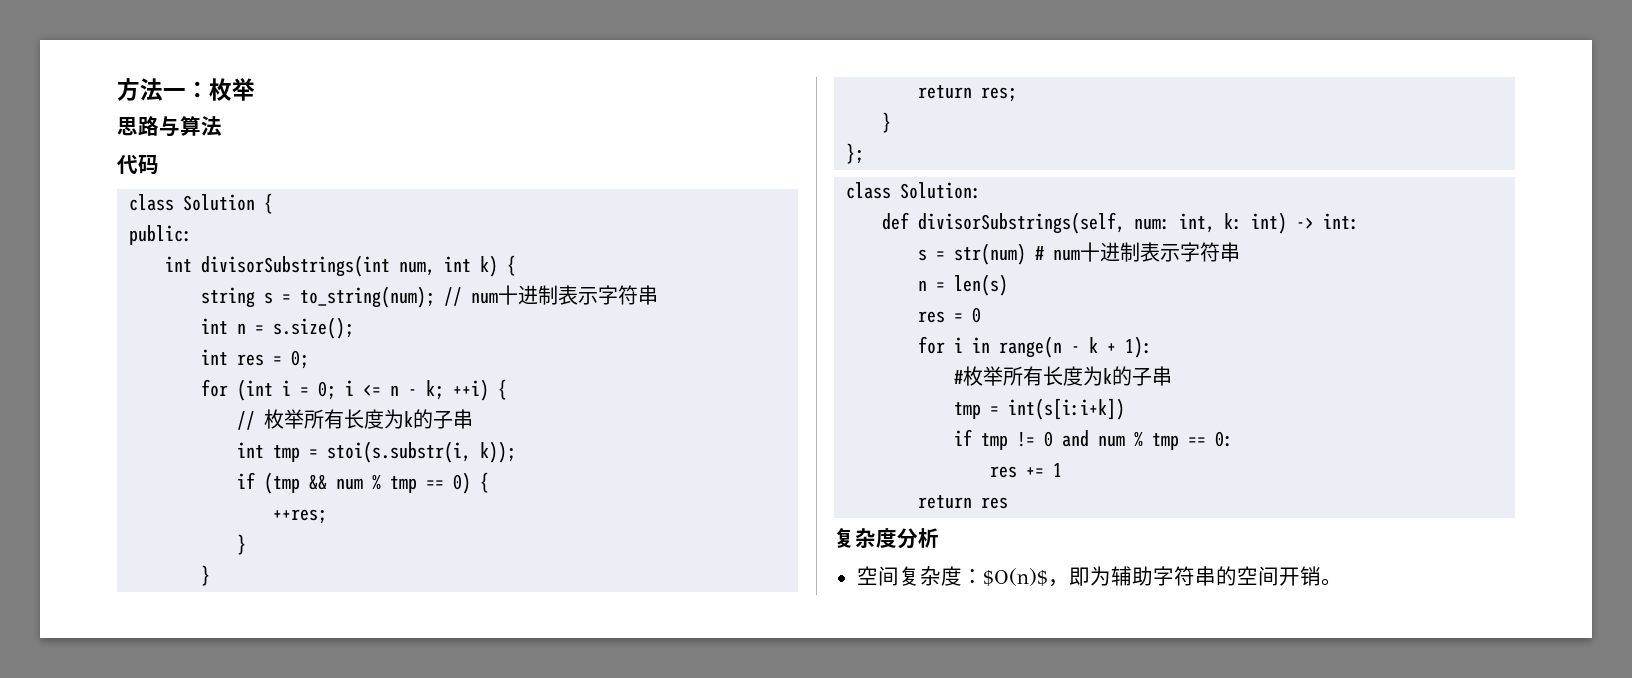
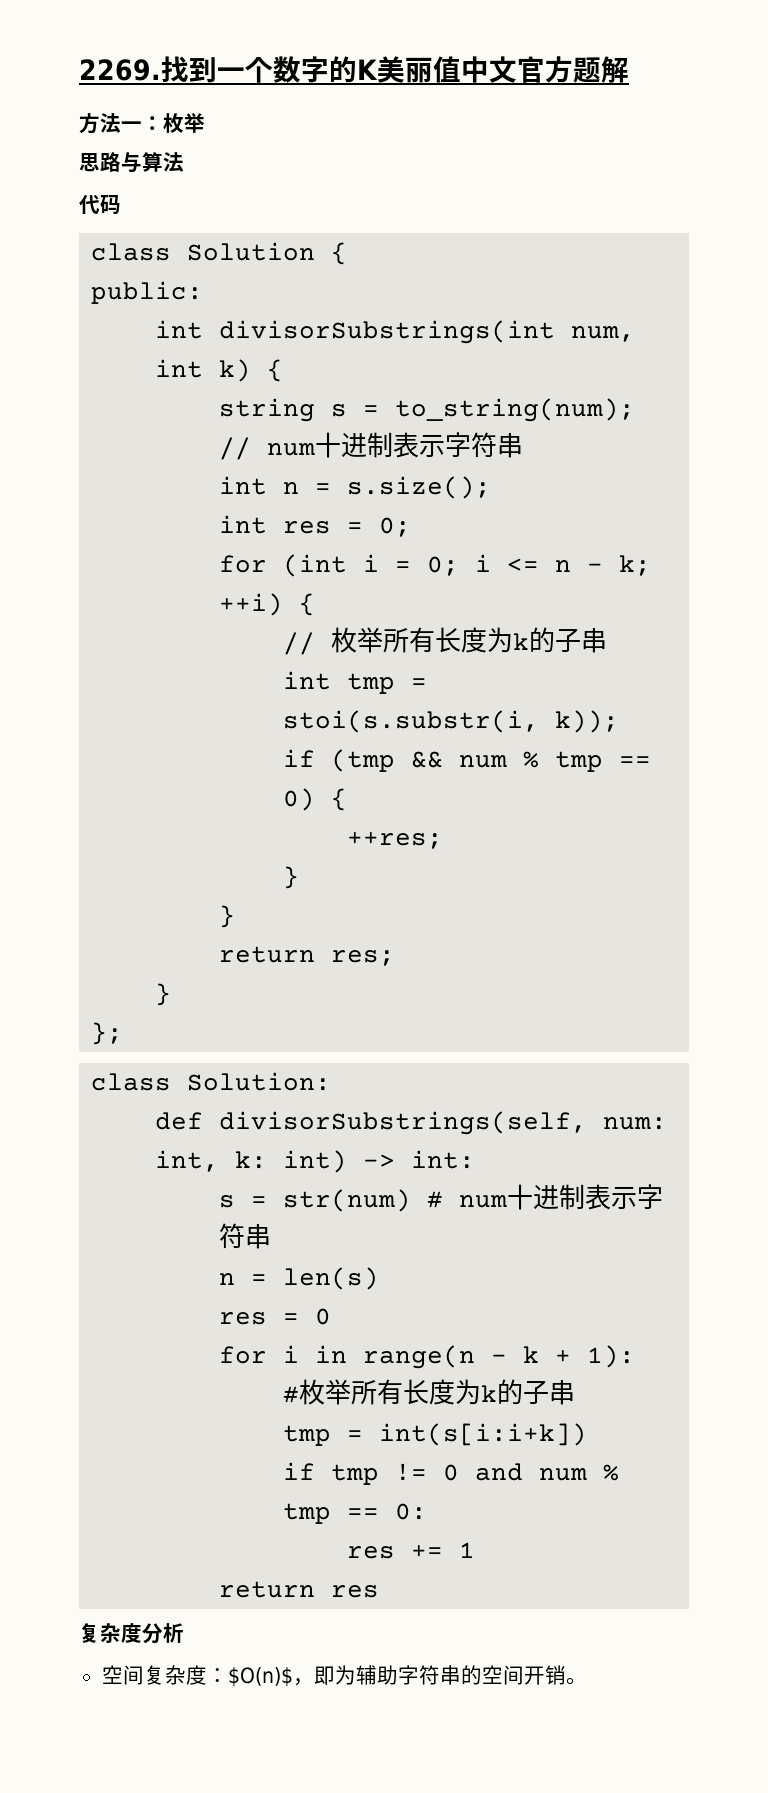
+ 2269.找到一个数字的K美丽值中文官方题解

